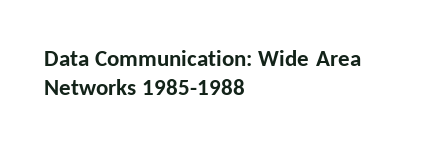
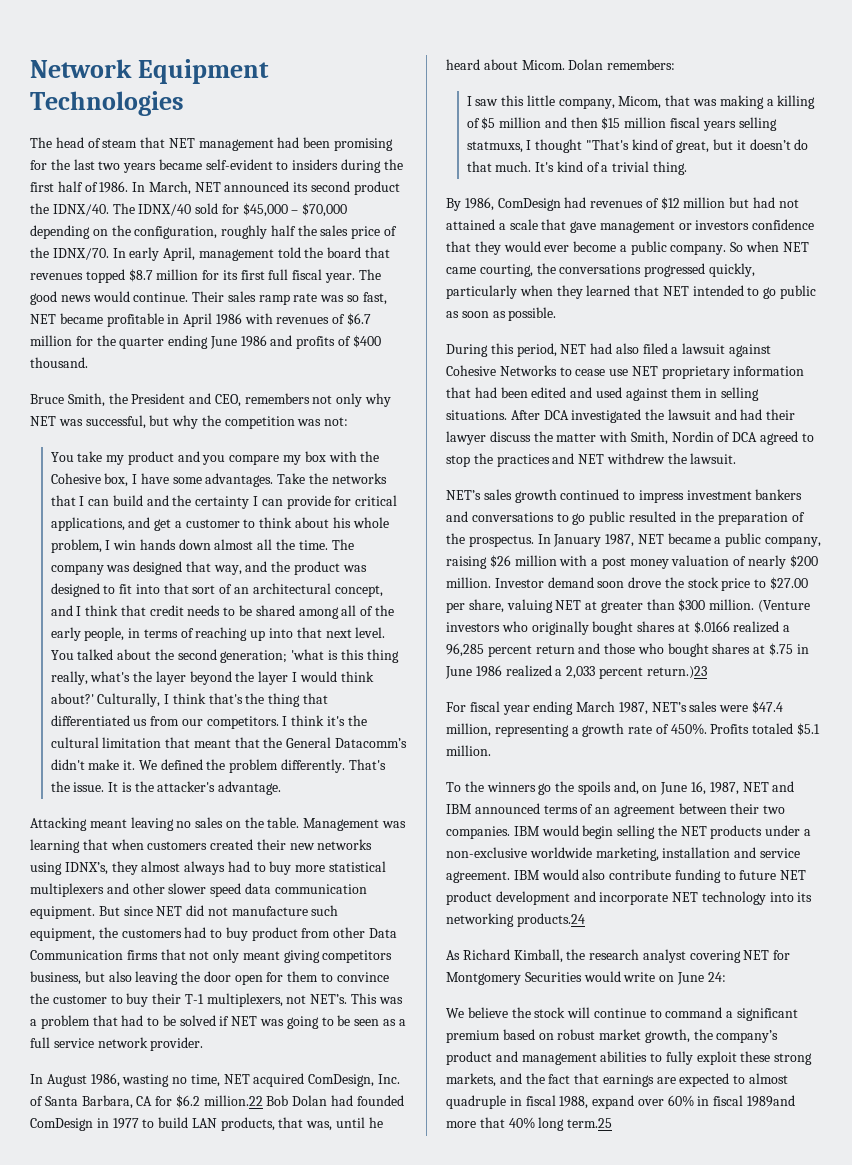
- Data Communication: Wide Area Networks 1985-1988
+ Network Equipment Technologies
+ The head of steam that NET management had been promising for the last two years became self-evident to insiders during the first half of 1986. In March, NET announced its second product the IDNX/40. The IDNX/40 sold for $45,000 – $70,000 depending on the configuration, roughly half the sales price of the IDNX/70. In early April, management told the board that revenues topped $8.7 million for its first full fiscal year. The good news would continue. Their sales ramp rate was so fast, NET became profitable in April 1986 with revenues of $6.7 million for the quarter ending June 1986 and profits of $400 thousand.
+ Bruce Smith, the President and CEO, remembers not only why NET was successful, but why the competition was not:
+ You take my product and you compare my box with the Cohesive box, I have some advantages. Take the networks that I can build and the certainty I can provide for critical applications, and get a customer to think about his whole problem, I win hands down almost all the time. The company was designed that way, and the product was designed to fit into that sort of an architectural concept, and I think that credit needs to be shared among all of the early people, in terms of reaching up into that next level. You talked about the second generation; 'what is this thing really, what's the layer beyond the layer I would think about?' Culturally, I think that's the thing that differentiated us from our competitors. I think it's the cultural limitation that meant that the General Datacomm’s didn't make it. We defined the problem differently. That's the issue. It is the attacker's advantage.
+ Attacking meant leaving no sales on the table. Management was learning that when customers created their new networks using IDNX’s, they almost always had to buy more statistical multiplexers and other slower speed data communication equipment. But since NET did not manufacture such equipment, the customers had to buy product from other Data Communication firms that not only meant giving competitors business, but also leaving the door open for them to convince the customer to buy their T-1 multiplexers, not NET’s. This was a problem that had to be solved if NET was going to be seen as a full service network provider.
+ In August 1986, wasting no time, NET acquired ComDesign, Inc. of Santa Barbara, CA for $6.2 million.22 Bob Dolan had founded ComDesign in 1977 to build LAN products, that was, until he heard about Micom. Dolan remembers:
+ I saw this little company, Micom, that was making a killing of $5 million and then $15 million fiscal years selling statmuxs, I thought "That's kind of great, but it doesn’t do that much. It's kind of a trivial thing.
+ By 1986, ComDesign had revenues of $12 million but had not attained a scale that gave management or investors confidence that they would ever become a public company. So when NET came courting, the conversations progressed quickly, particularly when they learned that NET intended to go public as soon as possible.
+ During this period, NET had also filed a lawsuit against Cohesive Networks to cease use NET proprietary information that had been edited and used against them in selling situations. After DCA investigated the lawsuit and had their lawyer discuss the matter with Smith, Nordin of DCA agreed to stop the practices and NET withdrew the lawsuit.
+ NET’s sales growth continued to impress investment bankers and conversations to go public resulted in the preparation of the prospectus. In January 1987, NET became a public company, raising $26 million with a post money valuation of nearly $200 million. Investor demand soon drove the stock price to $27.00 per share, valuing NET at greater than $300 million. (Venture investors who originally bought shares at $.0166 realized a 96,285 percent return and those who bought shares at $.75 in June 1986 realized a 2,033 percent return.)23
+ For fiscal year ending March 1987, NET’s sales were $47.4 million, representing a growth rate of 450%. Profits totaled $5.1 million.
+ To the winners go the spoils and, on June 16, 1987, NET and IBM announced terms of an agreement between their two companies. IBM would begin selling the NET products under a non-exclusive worldwide marketing, installation and service agreement. IBM would also contribute funding to future NET product development and incorporate NET technology into its networking products.24
+ As Richard Kimball, the research analyst covering NET for Montgomery Securities would write on June 24:
+ We believe the stock will continue to command a significant premium based on robust market growth, the company’s product and management abilities to fully exploit these strong markets, and the fact that earnings are expected to almost quadruple in fiscal 1988, expand over 60% in fiscal 1989and more that 40% long term.25

